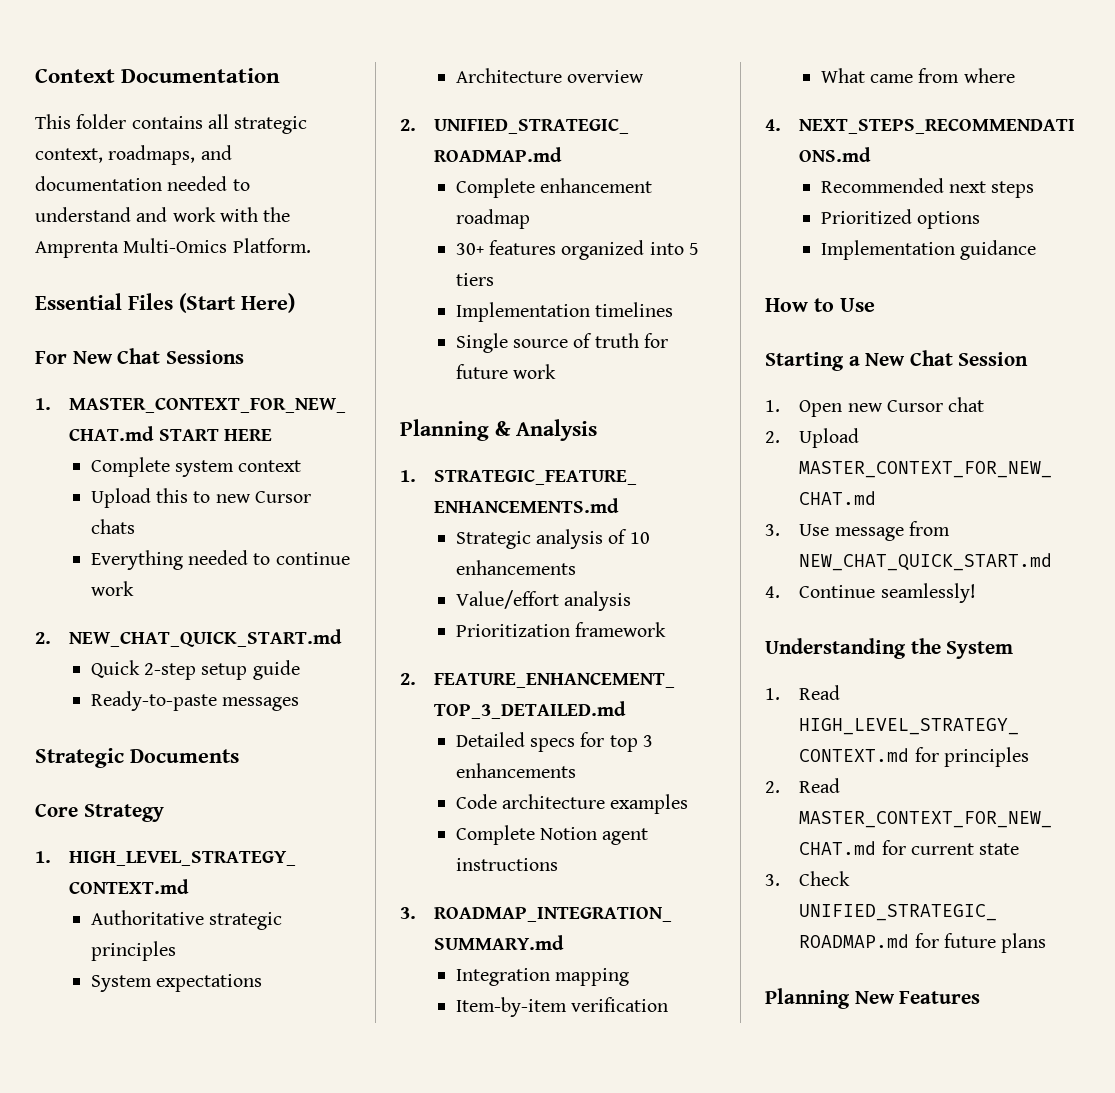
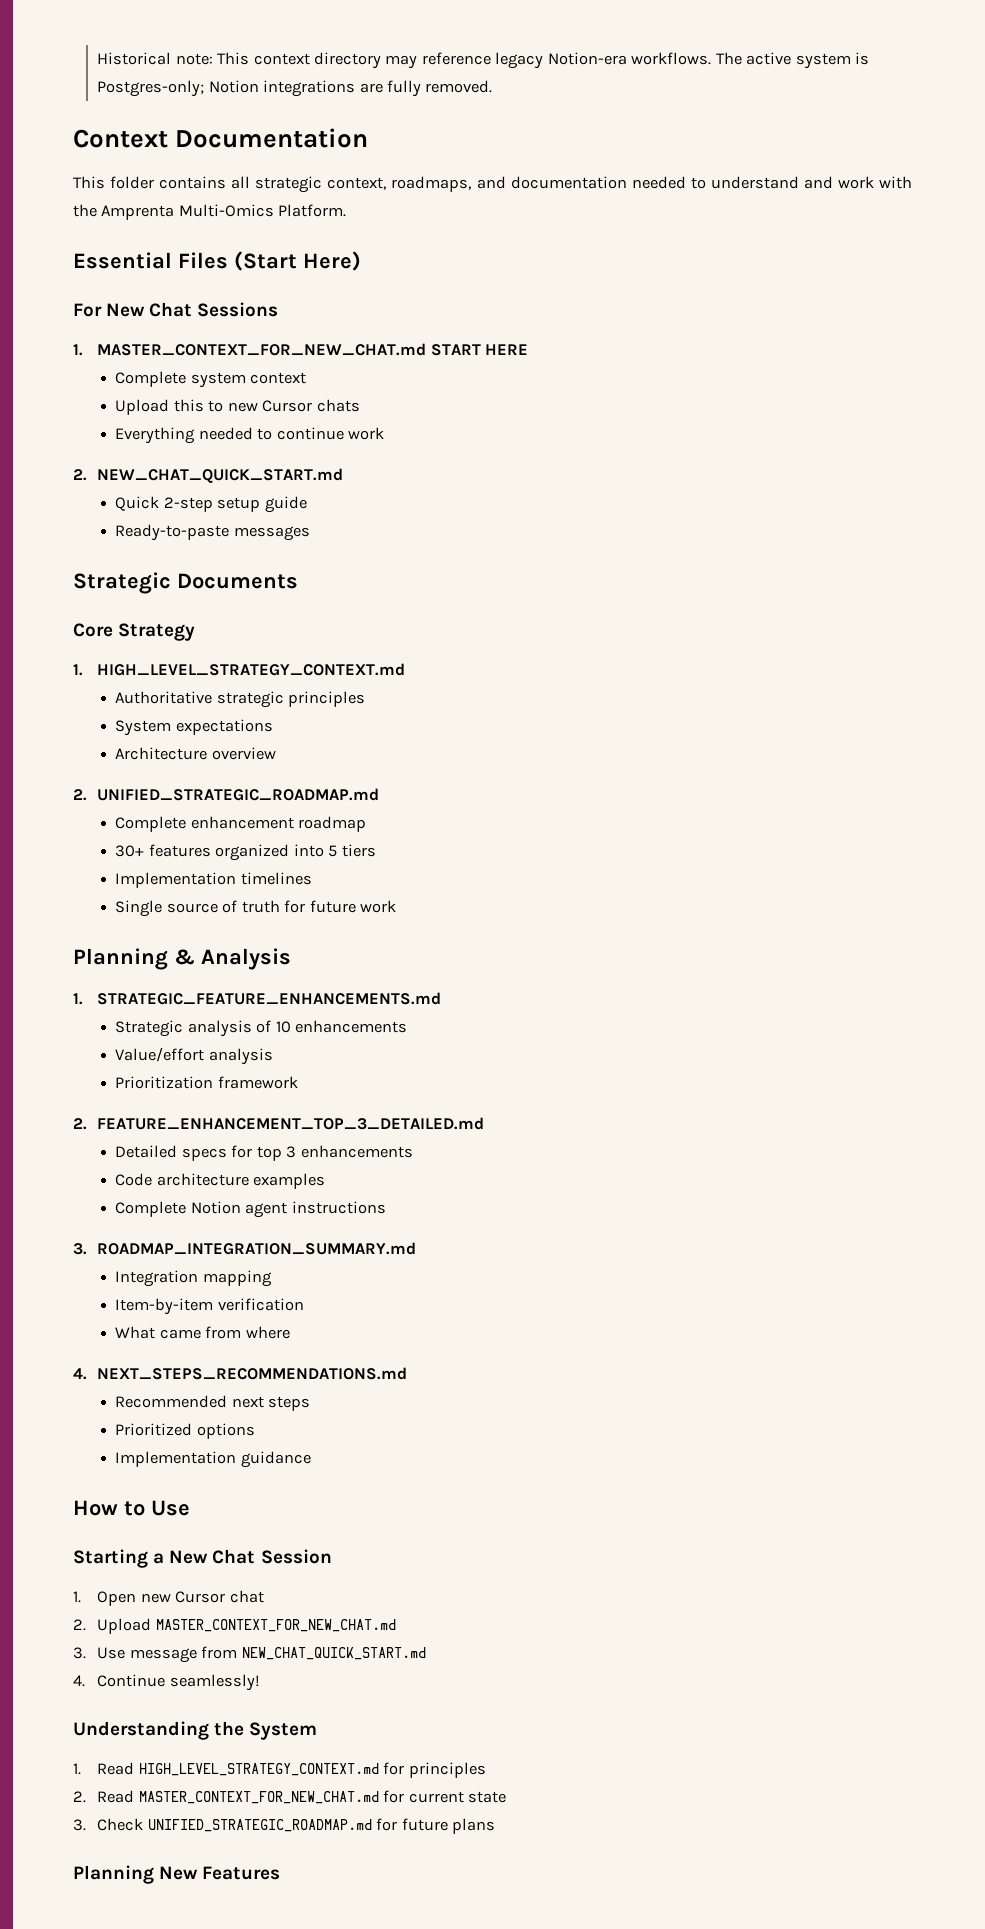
+ Historical note: This context directory may reference legacy Notion-era workflows. The active system is Postgres-only; Notion integrations are fully removed.

